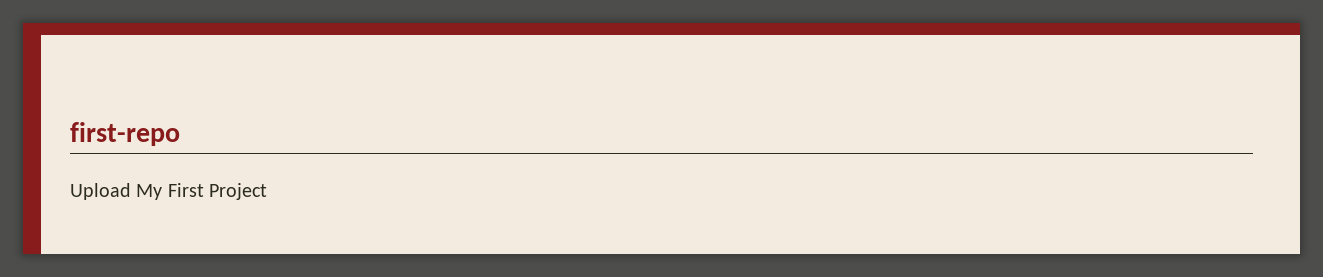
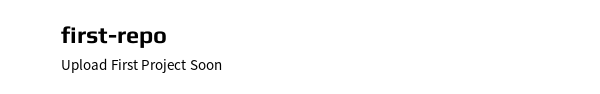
- Upload My First Project
+ Upload First Project Soon

